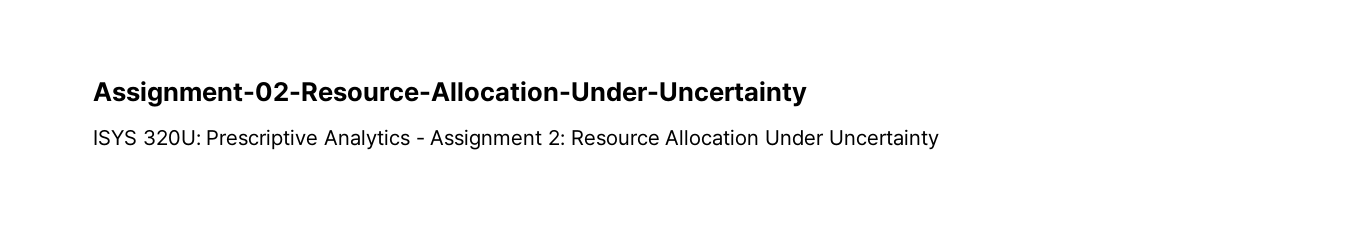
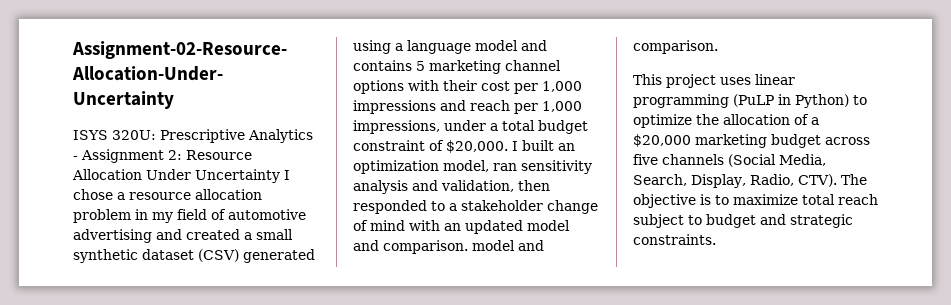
- ISYS 320U: Prescriptive Analytics - Assignment 2: Resource Allocation Under Uncertainty
+ ISYS 320U: Prescriptive Analytics - Assignment 2: Resource Allocation Under Uncertainty I chose a resource allocation problem in my field of automotive advertising and created a small synthetic dataset (CSV) generated using a language model and contains 5 marketing channel options with their cost per 1,000 impressions and reach per 1,000 impressions, under a total budget constraint of $20,000. I built an optimization model, ran sensitivity analysis and validation, then responded to a stakeholder change of mind with an updated model and comparison. model and comparison.
+ This project uses linear programming (PuLP in Python) to optimize the allocation of a $20,000 marketing budget across five channels (Social Media, Search, Display, Radio, CTV). The objective is to maximize total reach subject to budget and strategic constraints.

